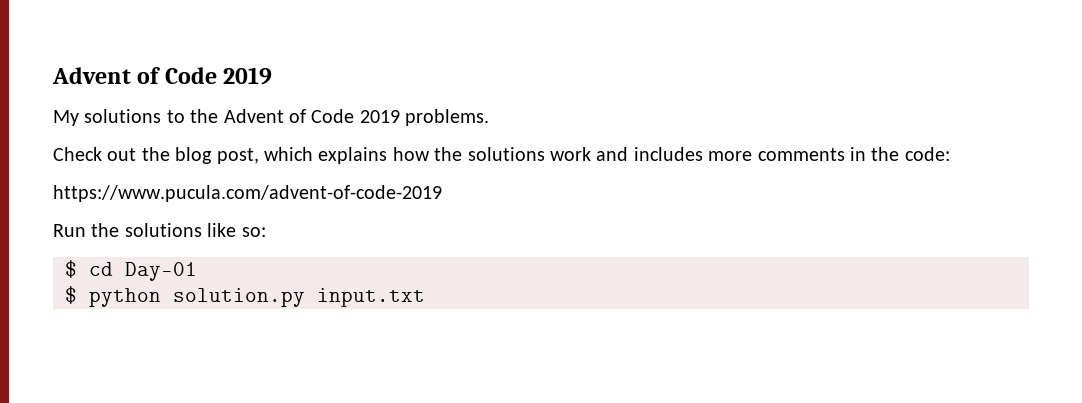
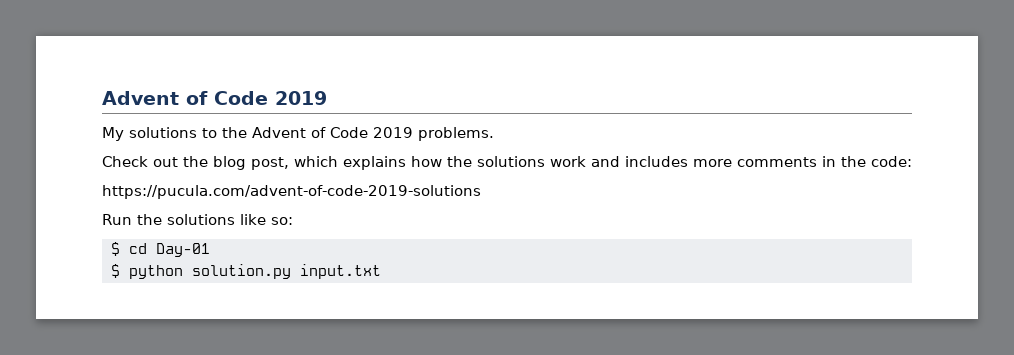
- https://www.pucula.com/advent-of-code-2019
+ https://pucula.com/advent-of-code-2019-solutions

